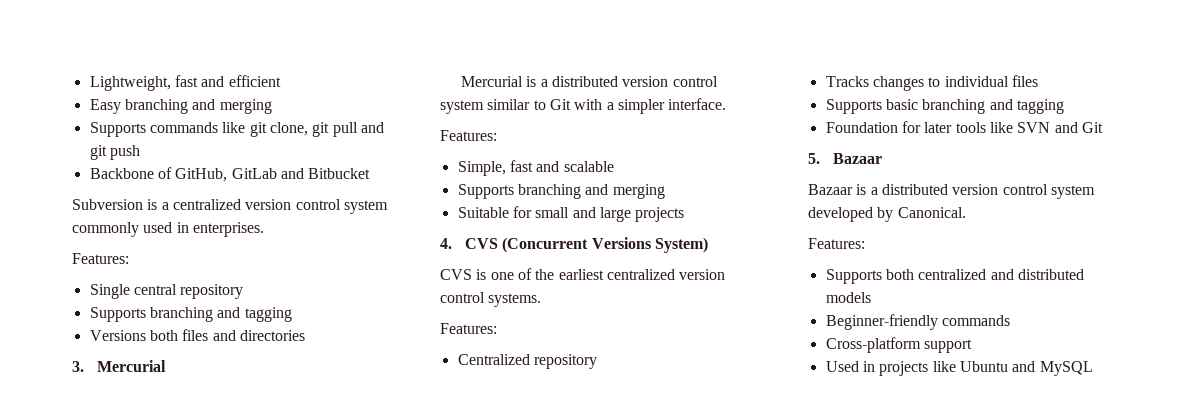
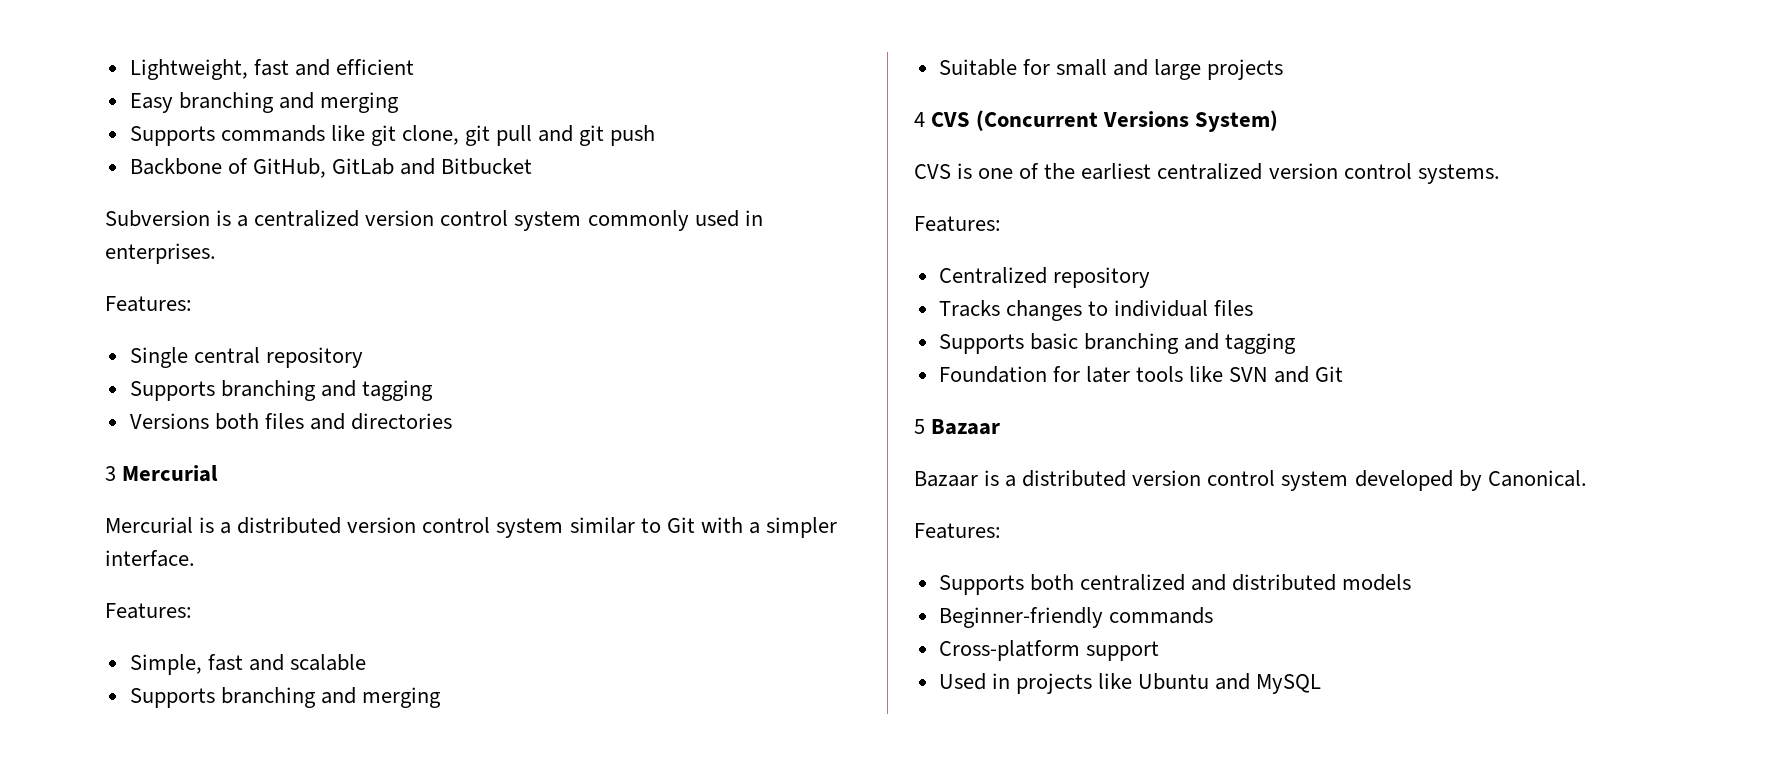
- 3. Mercurial
+ 3 Mercurial
- 4. CVS (Concurrent Versions System)
+ 4 CVS (Concurrent Versions System)
- 5. Bazaar
+ 5 Bazaar

